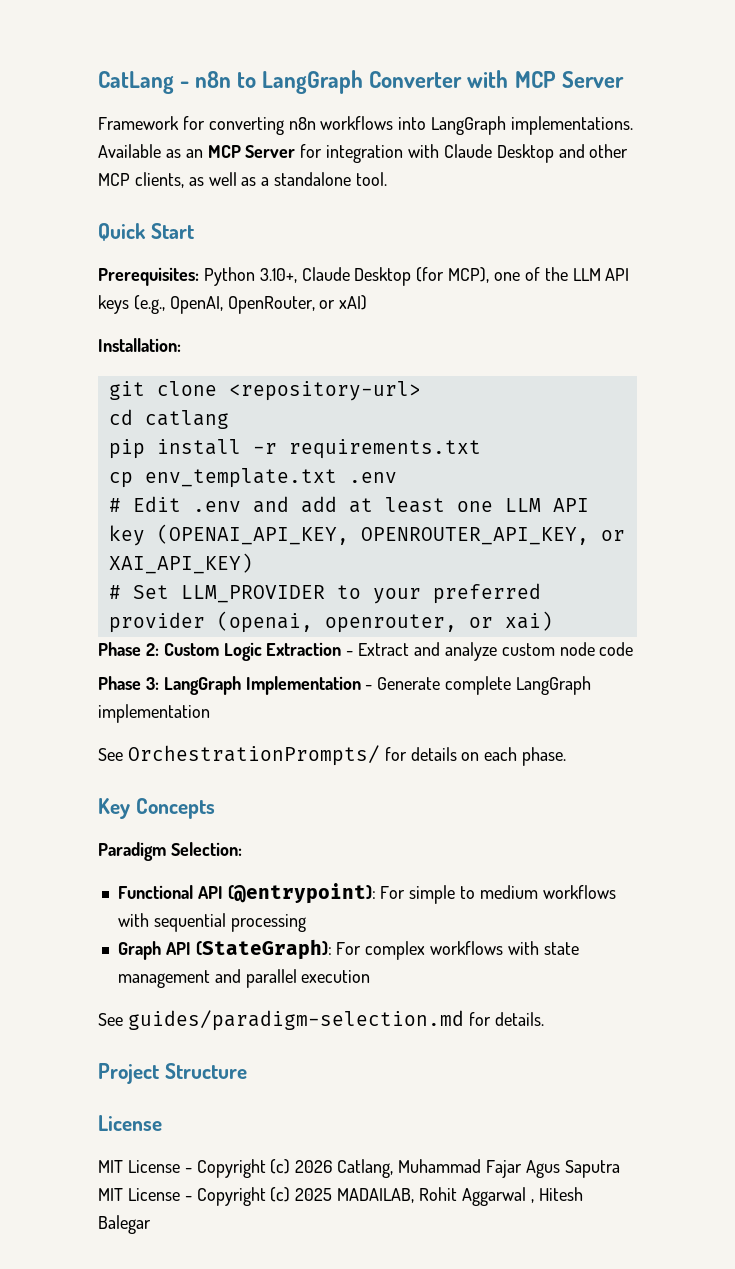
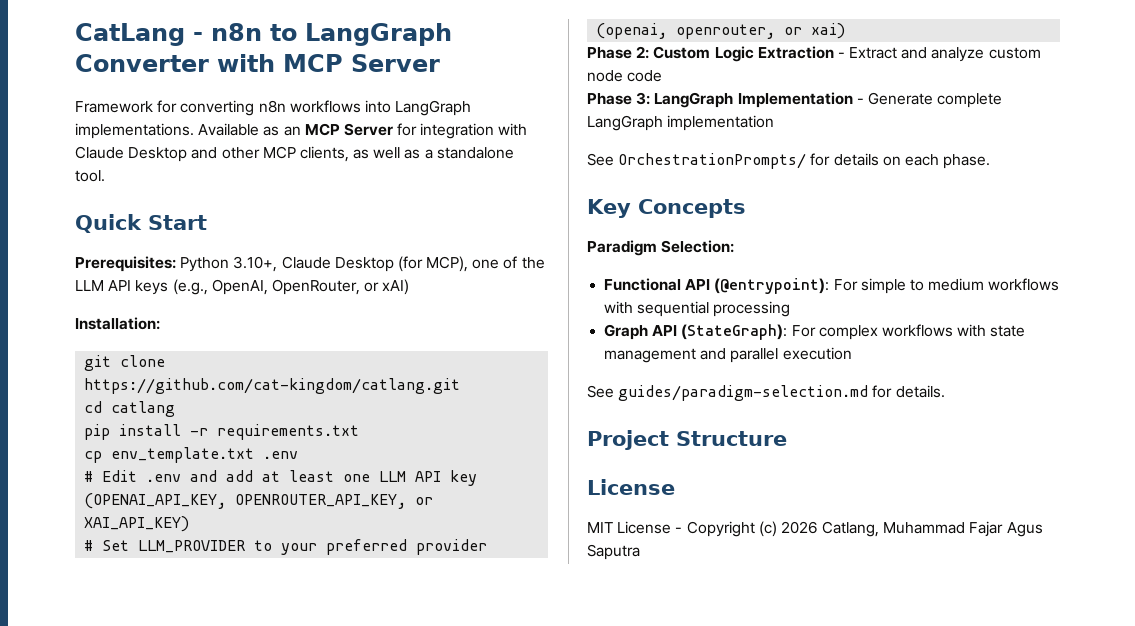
- git clone <repository-url>
+ git clone https://github.com/cat-kingdom/catlang.git
- MIT License - Copyright (c) 2026 Catlang, Muhammad Fajar Agus Saputra MIT License - Copyright (c) 2025 MADAILAB, Rohit Aggarwal , Hitesh Balegar
+ MIT License - Copyright (c) 2026 Catlang, Muhammad Fajar Agus Saputra

